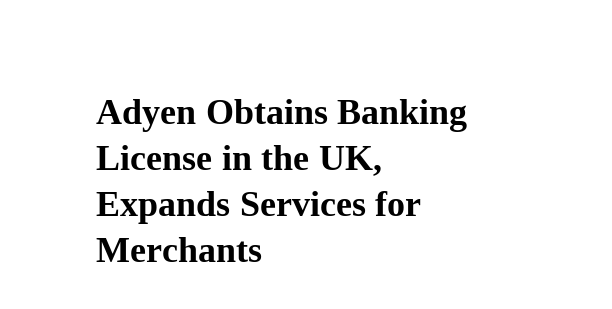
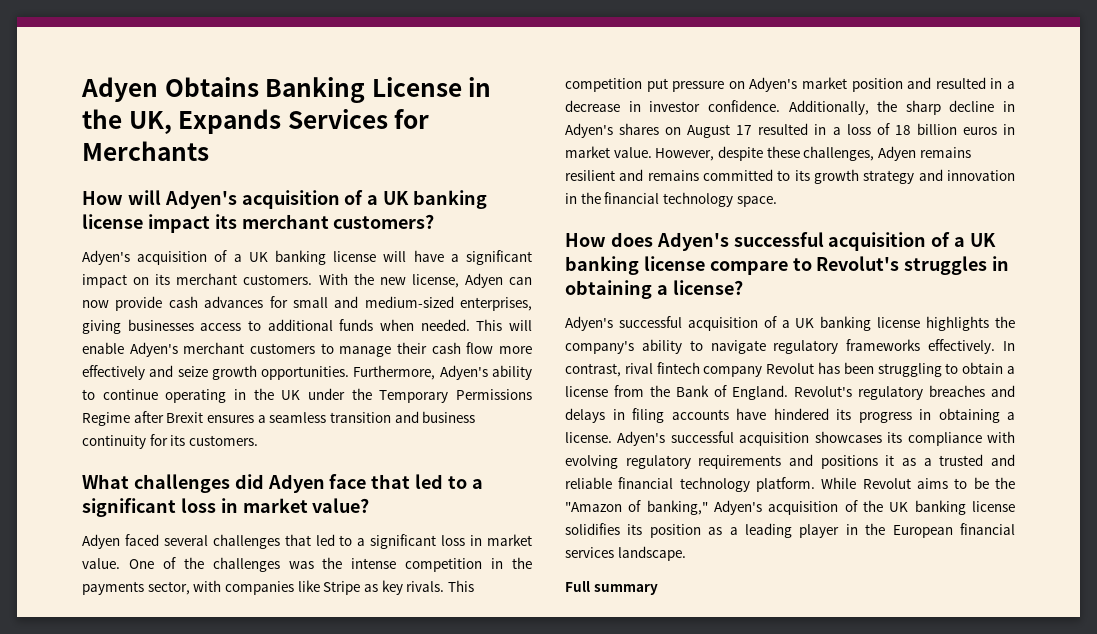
+ How will Adyen's acquisition of a UK banking license impact its merchant customers?
+ Adyen's acquisition of a UK banking license will have a significant impact on its merchant customers. With the new license, Adyen can now provide cash advances for small and medium-sized enterprises, giving businesses access to additional funds when needed. This will enable Adyen's merchant customers to manage their cash flow more effectively and seize growth opportunities. Furthermore, Adyen's ability to continue operating in the UK under the Temporary Permissions Regime after Brexit ensures a seamless transition and business continuity for its customers.
+ What challenges did Adyen face that led to a significant loss in market value?
+ Adyen faced several challenges that led to a significant loss in market value. One of the challenges was the intense competition in the payments sector, with companies like Stripe as key rivals. This competition put pressure on Adyen's market position and resulted in a decrease in investor confidence. Additionally, the sharp decline in Adyen's shares on August 17 resulted in a loss of 18 billion euros in market value. However, despite these challenges, Adyen remains resilient and remains committed to its growth strategy and innovation in the financial technology space.
+ How does Adyen's successful acquisition of a UK banking license compare to Revolut's struggles in obtaining a license?
+ Adyen's successful acquisition of a UK banking license highlights the company's ability to navigate regulatory frameworks effectively. In contrast, rival fintech company Revolut has been struggling to obtain a license from the Bank of England. Revolut's regulatory breaches and delays in filing accounts have hindered its progress in obtaining a license. Adyen's successful acquisition showcases its compliance with evolving regulatory requirements and positions it as a trusted and reliable financial technology platform. While Revolut aims to be the "Amazon of banking," Adyen's acquisition of the UK banking license solidifies its position as a leading player in the European financial services landscape.
+ Full summary

